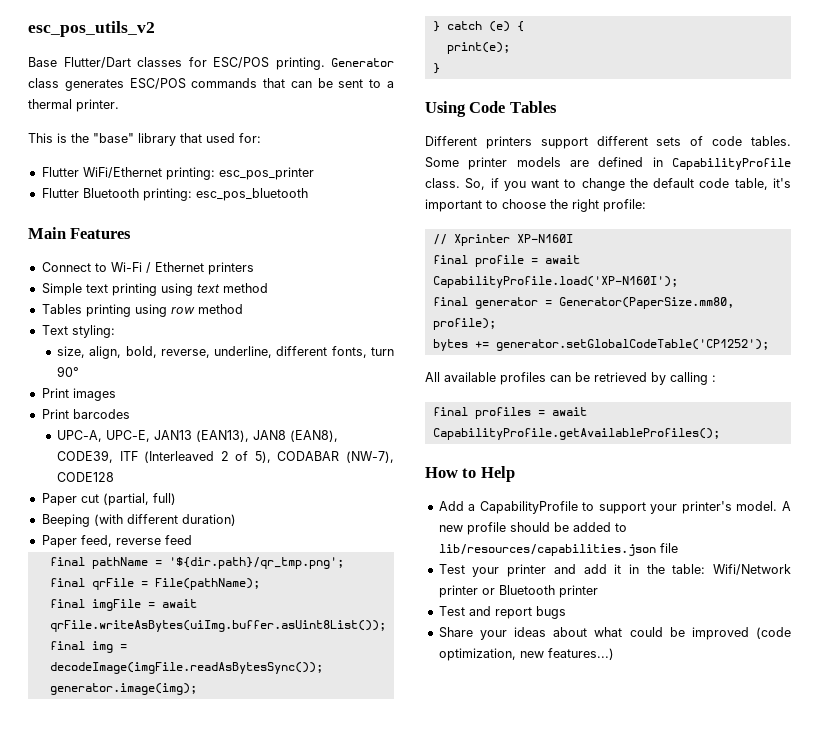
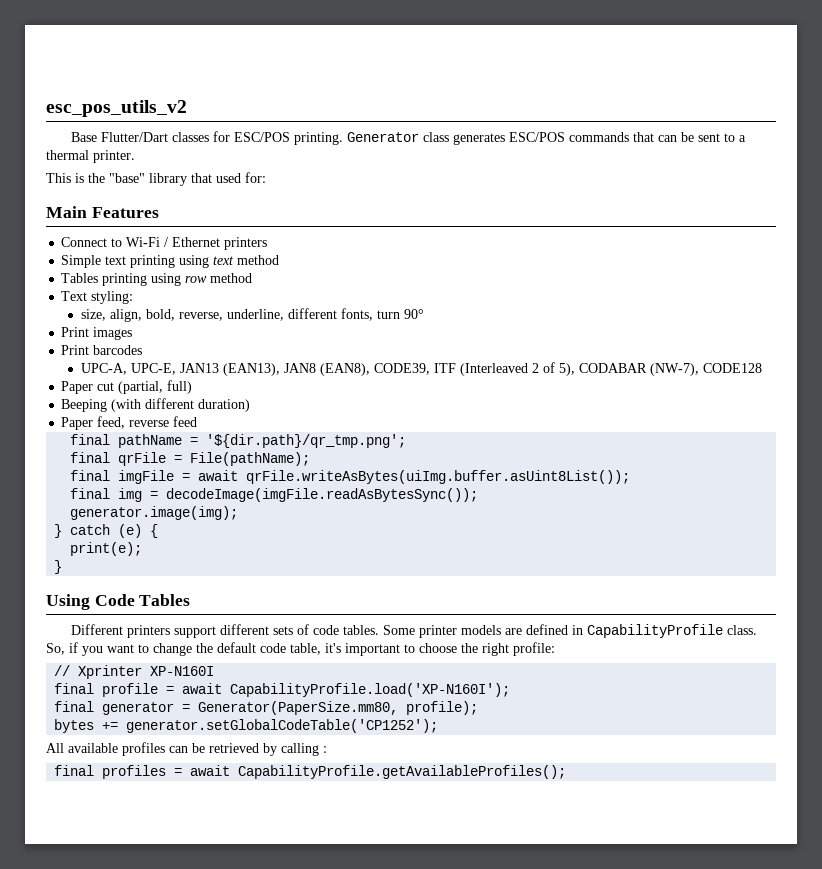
- Flutter WiFi/Ethernet printing: esc_pos_printer
- Flutter Bluetooth printing: esc_pos_bluetooth
- How to Help
- Add a CapabilityProfile to support your printer's model. A new profile should be added to lib/resources/capabilities.json file
- Test your printer and add it in the table: Wifi/Network printer or Bluetooth printer
- Test and report bugs
- Share your ideas about what could be improved (code optimization, new features...)

